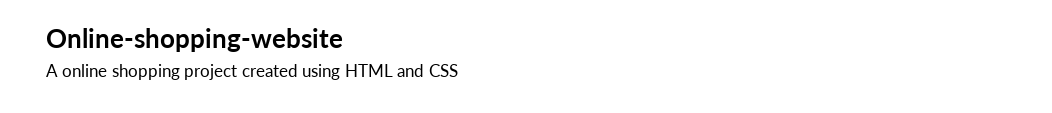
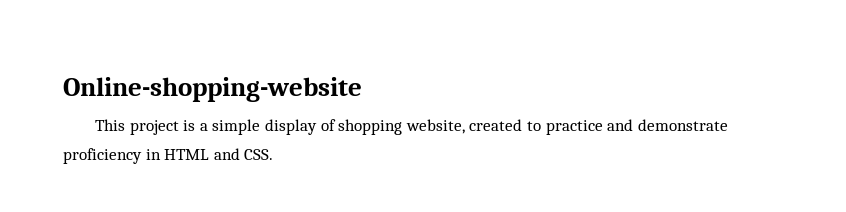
- A online shopping project created using HTML and CSS
+ This project is a simple display of shopping website, created to practice and demonstrate proficiency in HTML and CSS.

